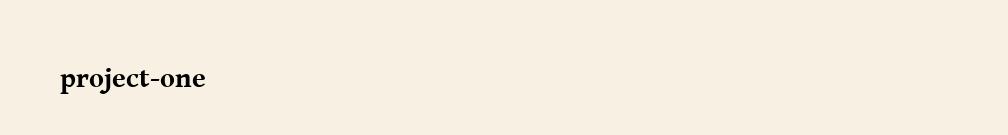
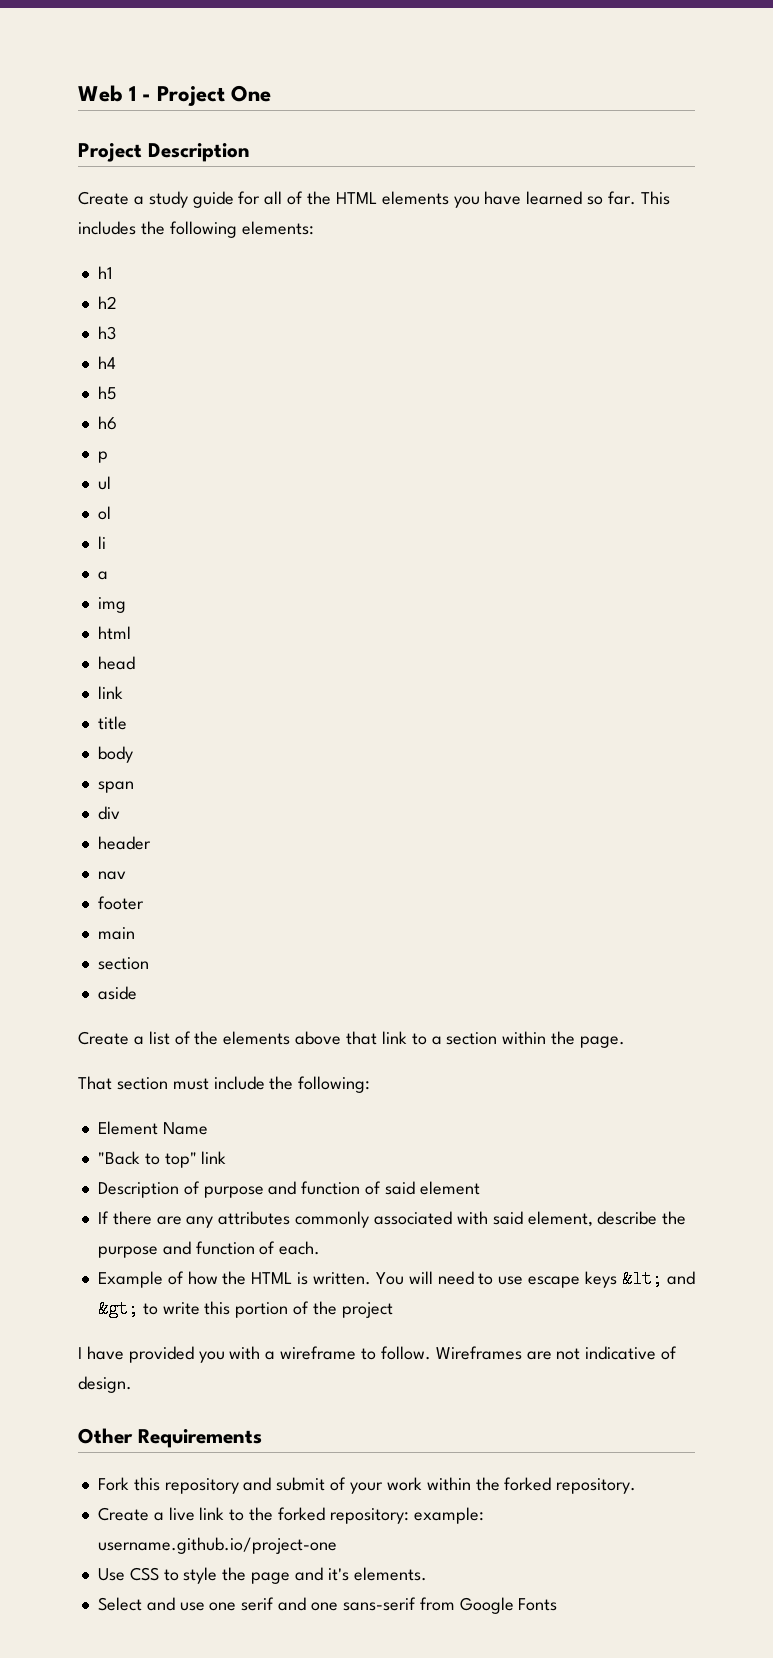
- project-one
+ Web 1 - Project One
+ Project Description
+ Create a study guide for all of the HTML elements you have learned so far. This includes the following elements:
+ h1
+ h2
+ h3
+ h4
+ h5
+ h6
+ p
+ ul
+ ol
+ li
+ a
+ img
+ html
+ head
+ link
+ title
+ body
+ span
+ div
+ header
+ nav
+ footer
+ main
+ section
+ aside
+ Create a list of the elements above that link to a section within the page.
+ That section must include the following:
+ Element Name
+ "Back to top" link
+ Description of purpose and function of said element
+ If there are any attributes commonly associated with said element, describe the purpose and function of each.
+ Example of how the HTML is written. You will need to use escape keys &lt; and &gt; to write this portion of the project
+ I have provided you with a wireframe to follow. Wireframes are not indicative of design.
+ Other Requirements
+ Fork this repository and submit of your work within the forked repository.
+ Create a live link to the forked repository: example: username.github.io/project-one
+ Use CSS to style the page and it's elements.
+ Select and use one serif and one sans-serif from Google Fonts

